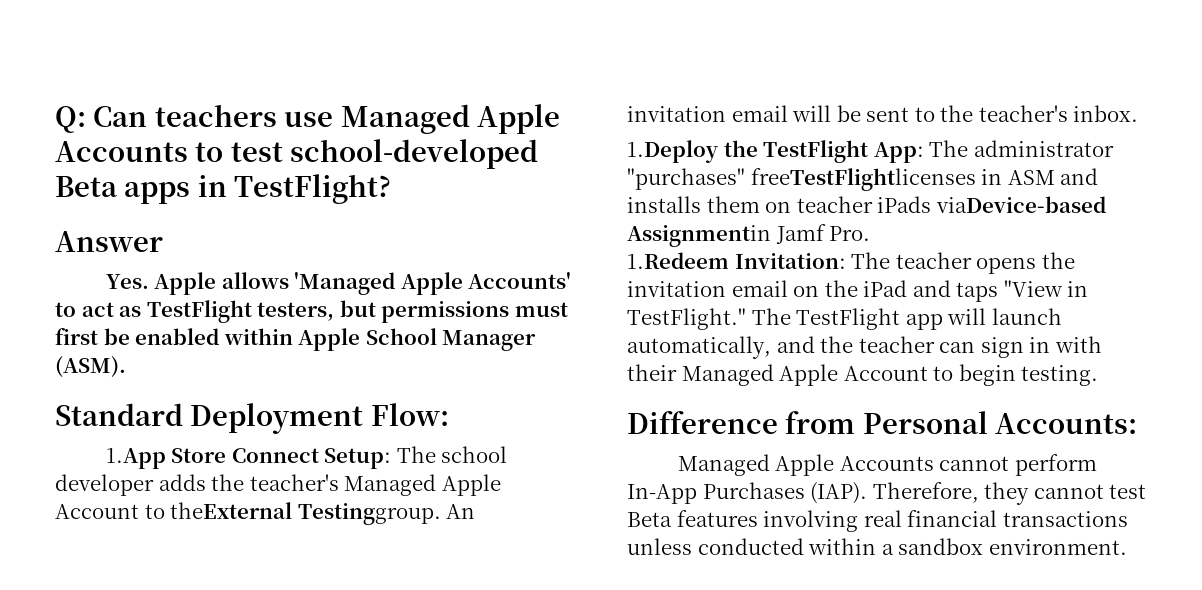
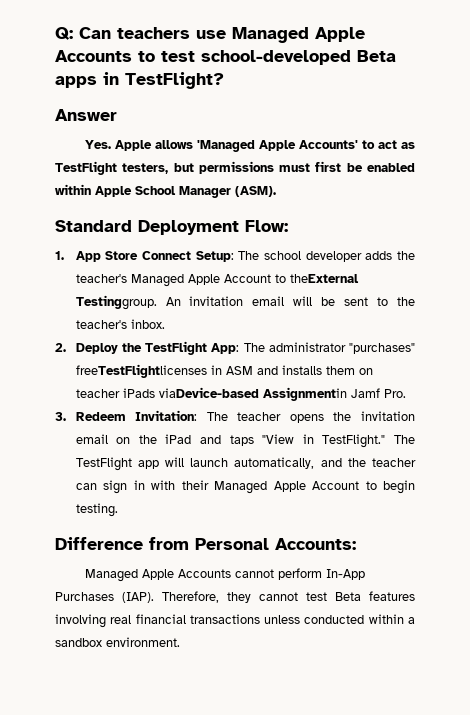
- 1.App Store Connect Setup: The school developer adds the teacher's Managed Apple Account to theExternal Testinggroup.
+ 1. App Store Connect Setup: The school developer adds the teacher's Managed Apple Account to theExternal Testinggroup.
- 1.Deploy the TestFlight App: The administrator "purchases" freeTestFlightlicenses in ASM and installs them on teacher iPads viaDevice-based Assignmentin Jamf Pro.
+ 2. Deploy the TestFlight App: The administrator "purchases" freeTestFlightlicenses in ASM and installs them on teacher iPads viaDevice-based Assignmentin Jamf Pro.
- 1.Redeem Invitation: The teacher opens the invitation email on the iPad and taps "View in TestFlight."
+ 3. Redeem Invitation: The teacher opens the invitation email on the iPad and taps "View in TestFlight."

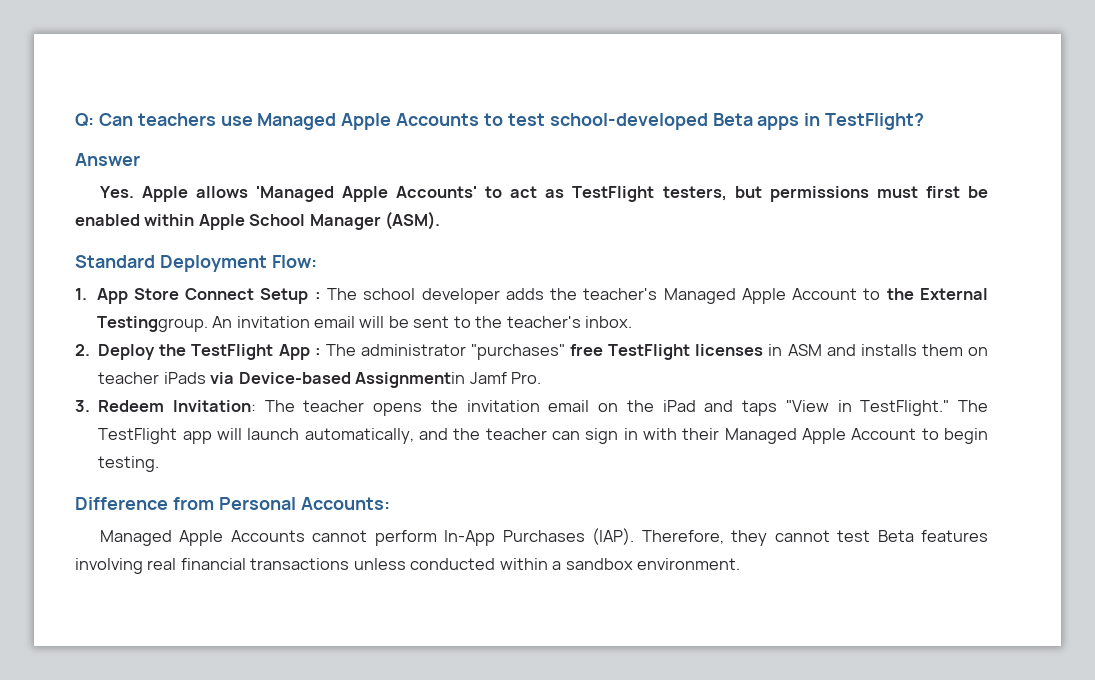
- 1. App Store Connect Setup: The school developer adds the teacher's Managed Apple Account to theExternal Testinggroup.
+ 1. App Store Connect Setup : The school developer adds the teacher's Managed Apple Account to the External Testinggroup.
- 2. Deploy the TestFlight App: The administrator "purchases" freeTestFlightlicenses in ASM and installs them on teacher iPads viaDevice-based Assignmentin Jamf Pro.
+ 2. Deploy the TestFlight App : The administrator "purchases" free TestFlight licenses in ASM and installs them on teacher iPads via Device-based Assignmentin Jamf Pro.

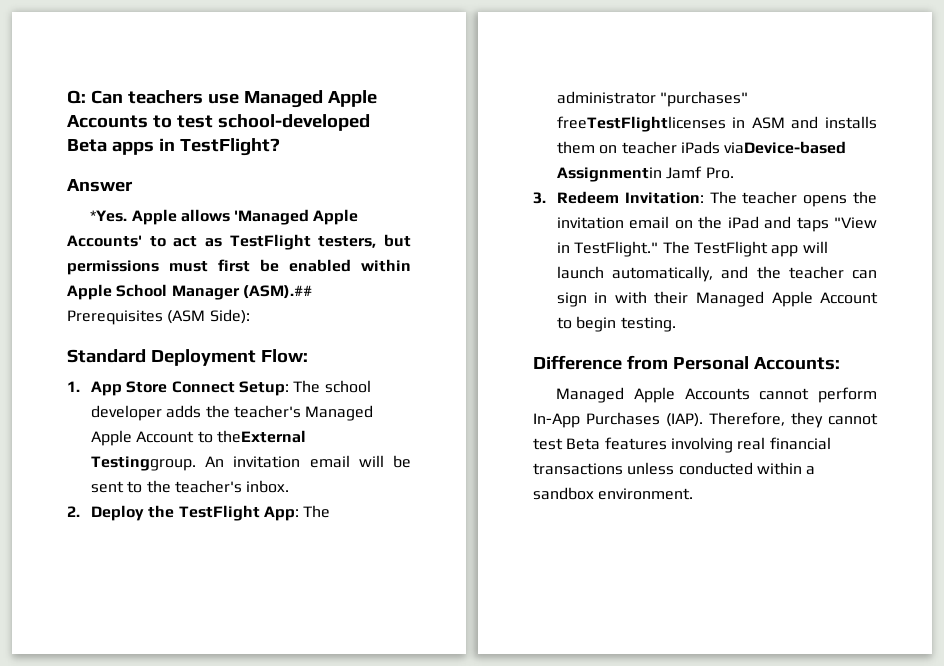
- Yes. Apple allows 'Managed Apple Accounts' to act as TestFlight testers, but permissions must first be enabled within Apple School Manager (ASM).
+ *Yes. Apple allows 'Managed Apple Accounts' to act as TestFlight testers, but permissions must first be enabled within Apple School Manager (ASM).## Prerequisites (ASM Side):
- 1. App Store Connect Setup : The school developer adds the teacher's Managed Apple Account to the External Testinggroup.
+ 1. App Store Connect Setup: The school developer adds the teacher's Managed Apple Account to theExternal Testinggroup.
- 2. Deploy the TestFlight App : The administrator "purchases" free TestFlight licenses in ASM and installs them on teacher iPads via Device-based Assignmentin Jamf Pro.
+ 2. Deploy the TestFlight App: The administrator "purchases" freeTestFlightlicenses in ASM and installs them on teacher iPads viaDevice-based Assignmentin Jamf Pro.

